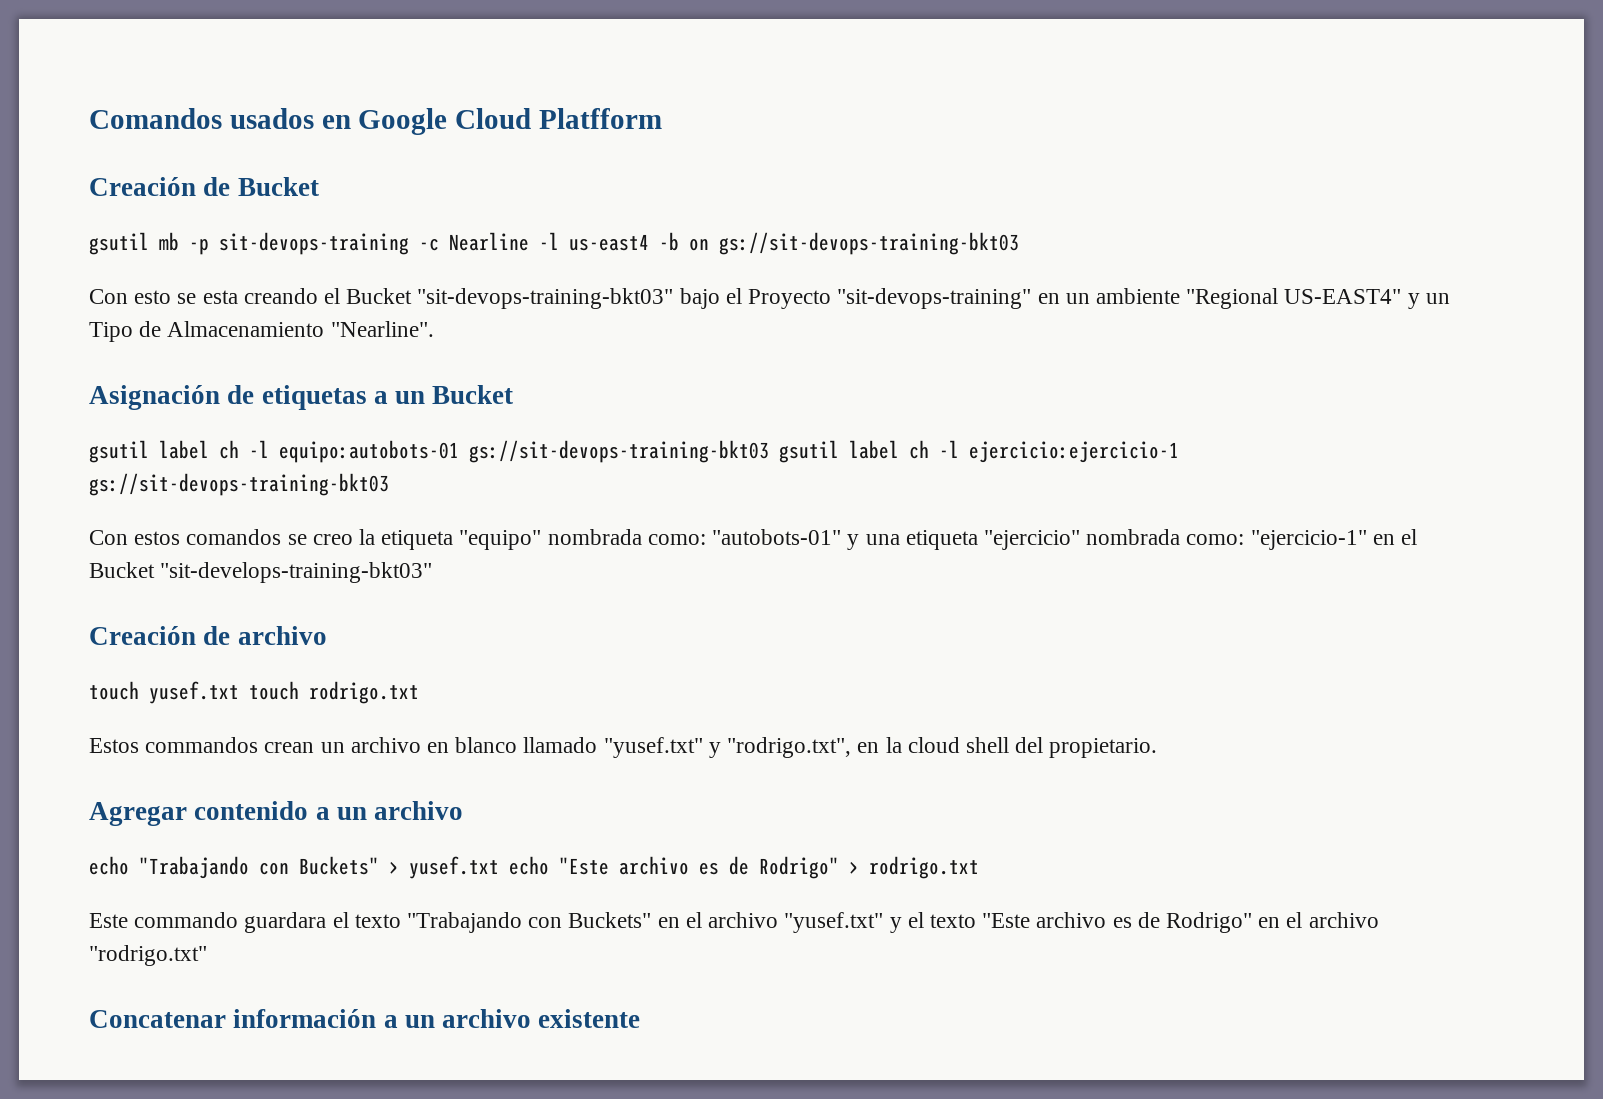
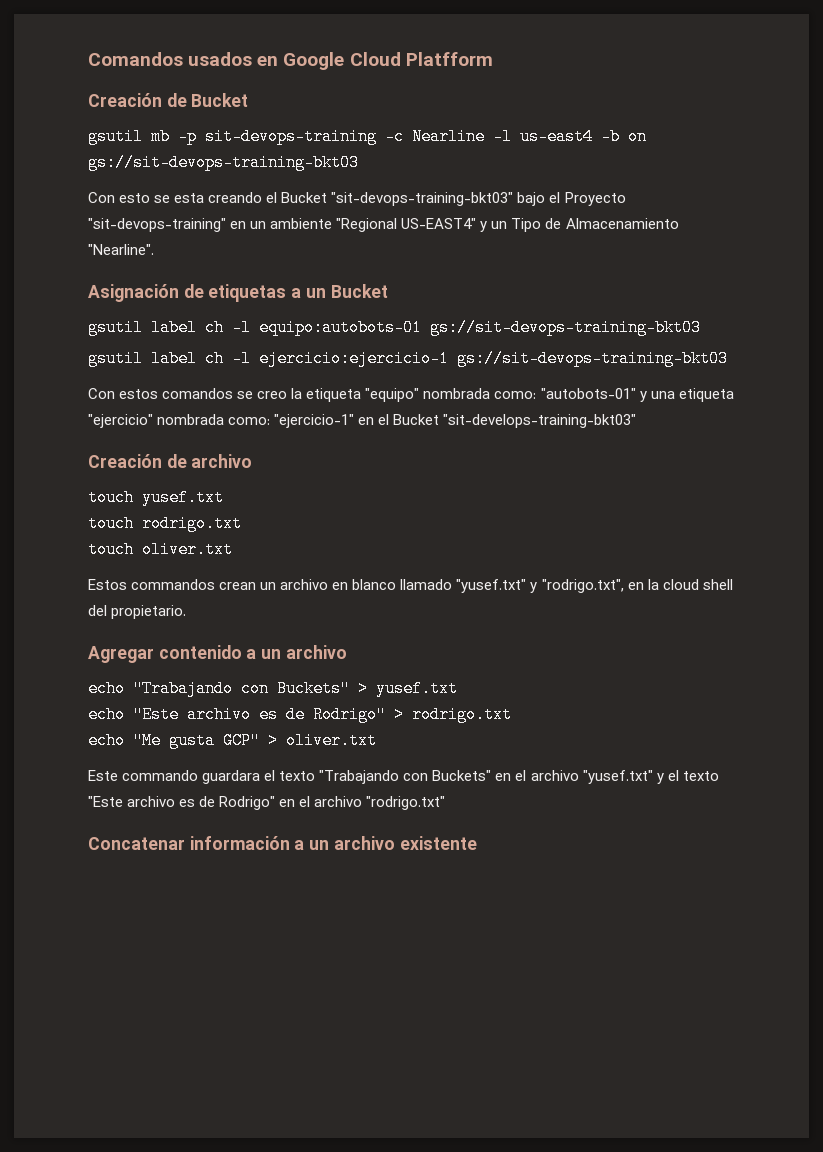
- gsutil label ch -l equipo:autobots-01 gs://sit-devops-training-bkt03 gsutil label ch -l ejercicio:ejercicio-1 gs://sit-devops-training-bkt03
+ gsutil label ch -l equipo:autobots-01 gs://sit-devops-training-bkt03
+ gsutil label ch -l ejercicio:ejercicio-1 gs://sit-devops-training-bkt03
- touch yusef.txt touch rodrigo.txt
+ touch yusef.txt
+ touch rodrigo.txt
+ touch oliver.txt
- echo "Trabajando con Buckets" > yusef.txt echo "Este archivo es de Rodrigo" > rodrigo.txt
+ echo "Trabajando con Buckets" > yusef.txt
+ echo "Este archivo es de Rodrigo" > rodrigo.txt
+ echo "Me gusta GCP" > oliver.txt

